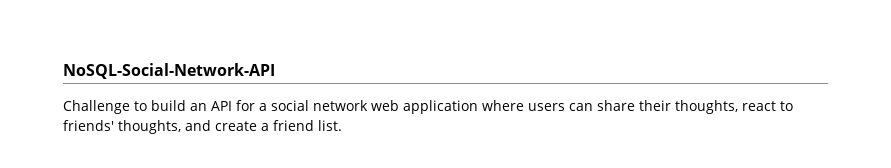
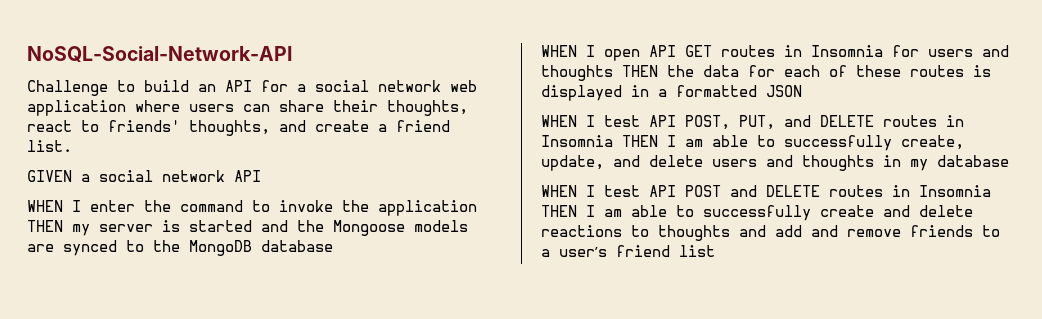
+ GIVEN a social network API
+ WHEN I enter the command to invoke the application THEN my server is started and the Mongoose models are synced to the MongoDB database
+ WHEN I open API GET routes in Insomnia for users and thoughts THEN the data for each of these routes is displayed in a formatted JSON
+ WHEN I test API POST, PUT, and DELETE routes in Insomnia THEN I am able to successfully create, update, and delete users and thoughts in my database
+ WHEN I test API POST and DELETE routes in Insomnia THEN I am able to successfully create and delete reactions to thoughts and add and remove friends to a user’s friend list

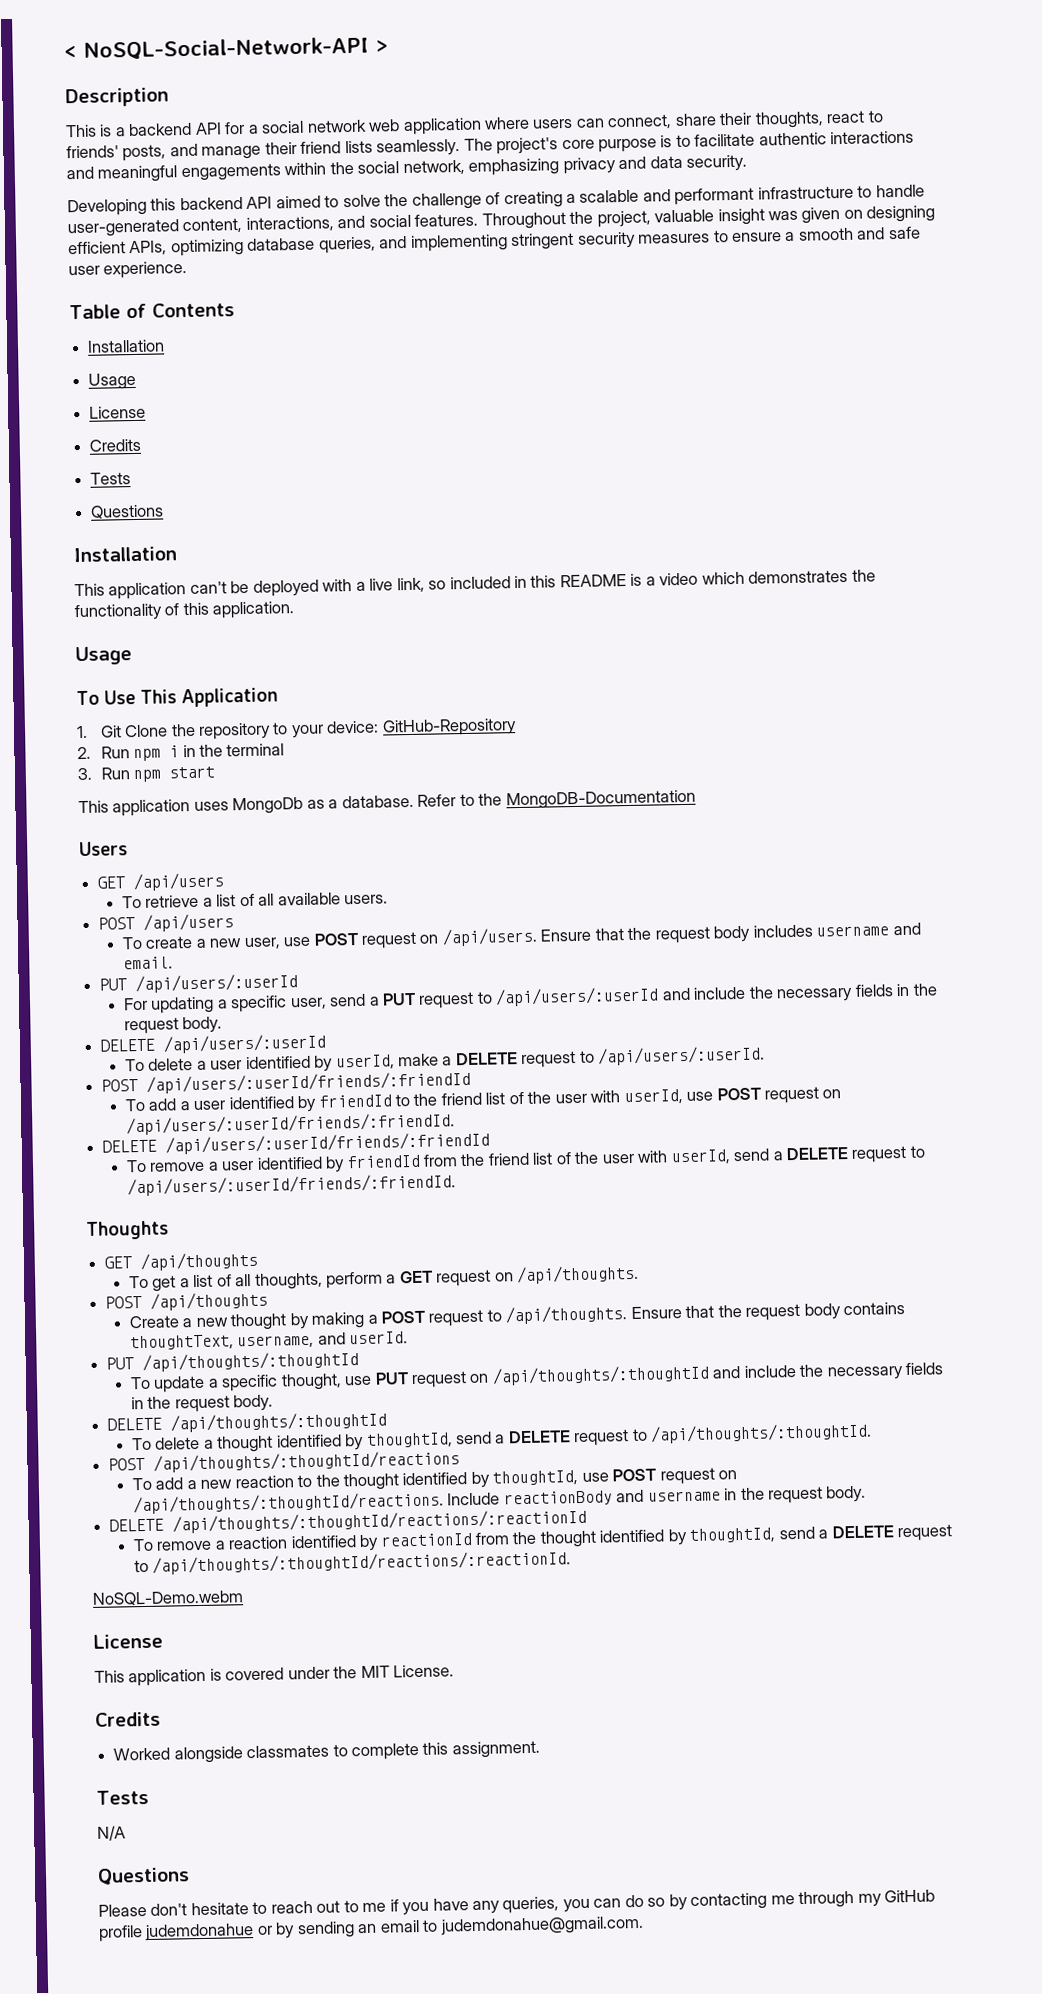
- NoSQL-Social-Network-API
- Challenge to build an API for a social network web application where users can share their thoughts, react to friends' thoughts, and create a friend list.
- GIVEN a social network API
- WHEN I enter the command to invoke the application THEN my server is started and the Mongoose models are synced to the MongoDB database
- WHEN I open API GET routes in Insomnia for users and thoughts THEN the data for each of these routes is displayed in a formatted JSON
- WHEN I test API POST, PUT, and DELETE routes in Insomnia THEN I am able to successfully create, update, and delete users and thoughts in my database
- WHEN I test API POST and DELETE routes in Insomnia THEN I am able to successfully create and delete reactions to thoughts and add and remove friends to a user’s friend list
+ < NoSQL-Social-Network-API >
+ Description
+ This is a backend API for a social network web application where users can connect, share their thoughts, react to friends' posts, and manage their friend lists seamlessly. The project's core purpose is to facilitate authentic interactions and meaningful engagements within the social network, emphasizing privacy and data security.
+ Developing this backend API aimed to solve the challenge of creating a scalable and performant infrastructure to handle user-generated content, interactions, and social features. Throughout the project, valuable insight was given on designing efficient APIs, optimizing database queries, and implementing stringent security measures to ensure a smooth and safe user experience.
+ Table of Contents
+ Installation
+ Usage
+ License
+ Credits
+ Tests
+ Questions
+ Installation
+ This application can't be deployed with a live link, so included in this README is a video which demonstrates the functionality of this application.
+ Usage
+ To Use This Application
+ 1. Git Clone the repository to your device: GitHub-Repository
+ 2. Run npm i in the terminal
+ 3. Run npm start
+ This application uses MongoDb as a database. Refer to the MongoDB-Documentation
+ Users
+ GET /api/users
+ To retrieve a list of all available users.
+ POST /api/users
+ To create a new user, use POST request on /api/users. Ensure that the request body includes username and email.
+ PUT /api/users/:userId
+ For updating a specific user, send a PUT request to /api/users/:userId and include the necessary fields in the request body.
+ DELETE /api/users/:userId
+ To delete a user identified by userId, make a DELETE request to /api/users/:userId.
+ POST /api/users/:userId/friends/:friendId
+ To add a user identified by friendId to the friend list of the user with userId, use POST request on /api/users/:userId/friends/:friendId.
+ DELETE /api/users/:userId/friends/:friendId
+ To remove a user identified by friendId from the friend list of the user with userId, send a DELETE request to /api/users/:userId/friends/:friendId.
+ Thoughts
+ GET /api/thoughts
+ To get a list of all thoughts, perform a GET request on /api/thoughts.
+ POST /api/thoughts
+ Create a new thought by making a POST request to /api/thoughts. Ensure that the request body contains thoughtText, username, and userId.
+ PUT /api/thoughts/:thoughtId
+ To update a specific thought, use PUT request on /api/thoughts/:thoughtId and include the necessary fields in the request body.
+ DELETE /api/thoughts/:thoughtId
+ To delete a thought identified by thoughtId, send a DELETE request to /api/thoughts/:thoughtId.
+ POST /api/thoughts/:thoughtId/reactions
+ To add a new reaction to the thought identified by thoughtId, use POST request on /api/thoughts/:thoughtId/reactions. Include reactionBody and username in the request body.
+ DELETE /api/thoughts/:thoughtId/reactions/:reactionId
+ To remove a reaction identified by reactionId from the thought identified by thoughtId, send a DELETE request to /api/thoughts/:thoughtId/reactions/:reactionId.
+ NoSQL-Demo.webm
+ License
+ This application is covered under the MIT License.
+ Credits
+ Worked alongside classmates to complete this assignment.
+ Tests
+ N/A
+ Questions
+ Please don't hesitate to reach out to me if you have any queries, you can do so by contacting me through my GitHub profile judemdonahue or by sending an email to judemdonahue@gmail.com.

